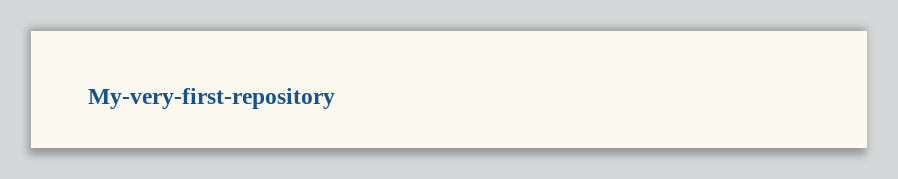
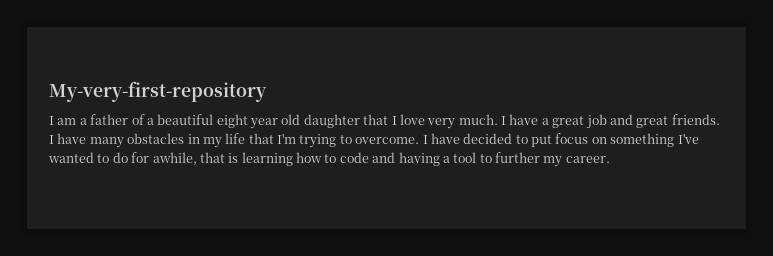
+ I am a father of a beautiful eight year old daughter that I love very much. I have a great job and great friends. I have many obstacles in my life that I'm trying to overcome. I have decided to put focus on something I've wanted to do for awhile, that is learning how to code and having a tool to further my career.

